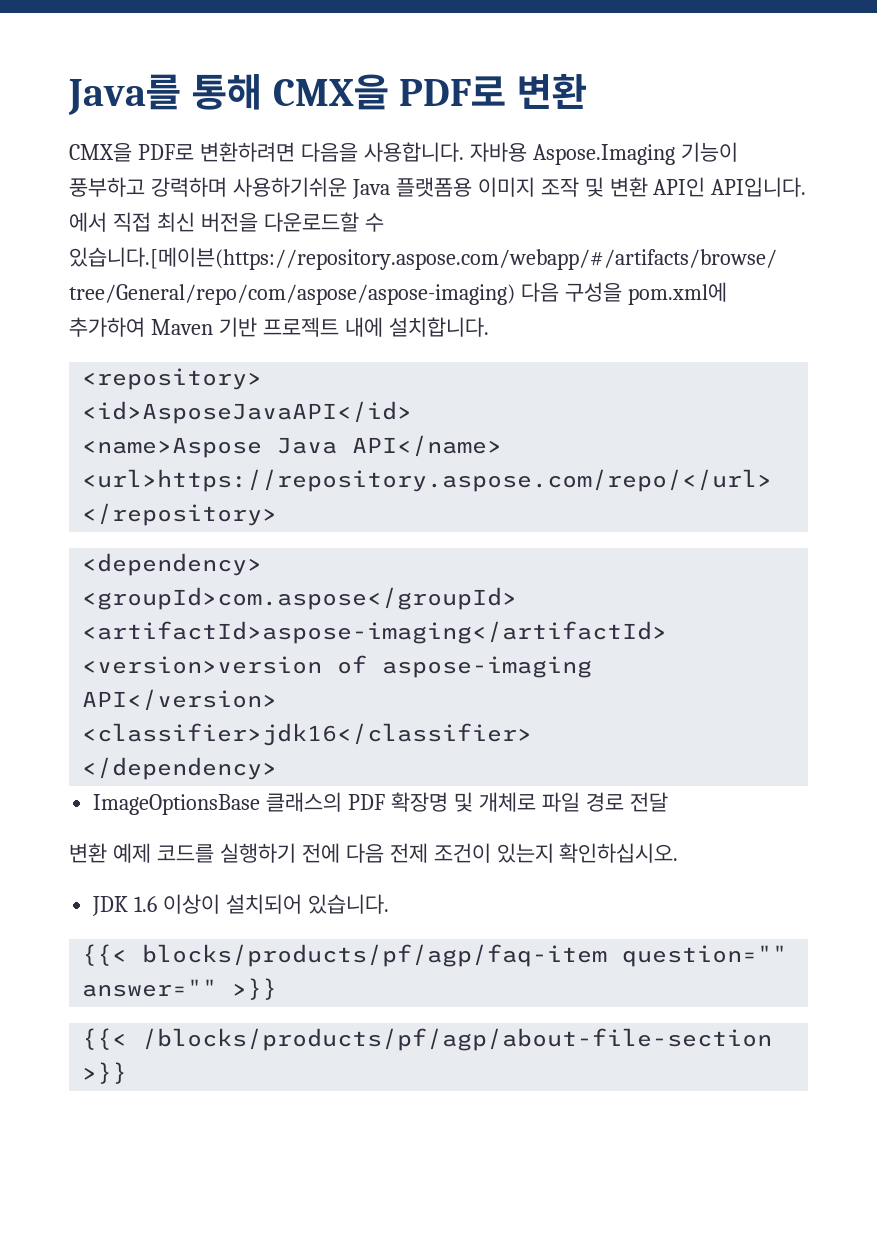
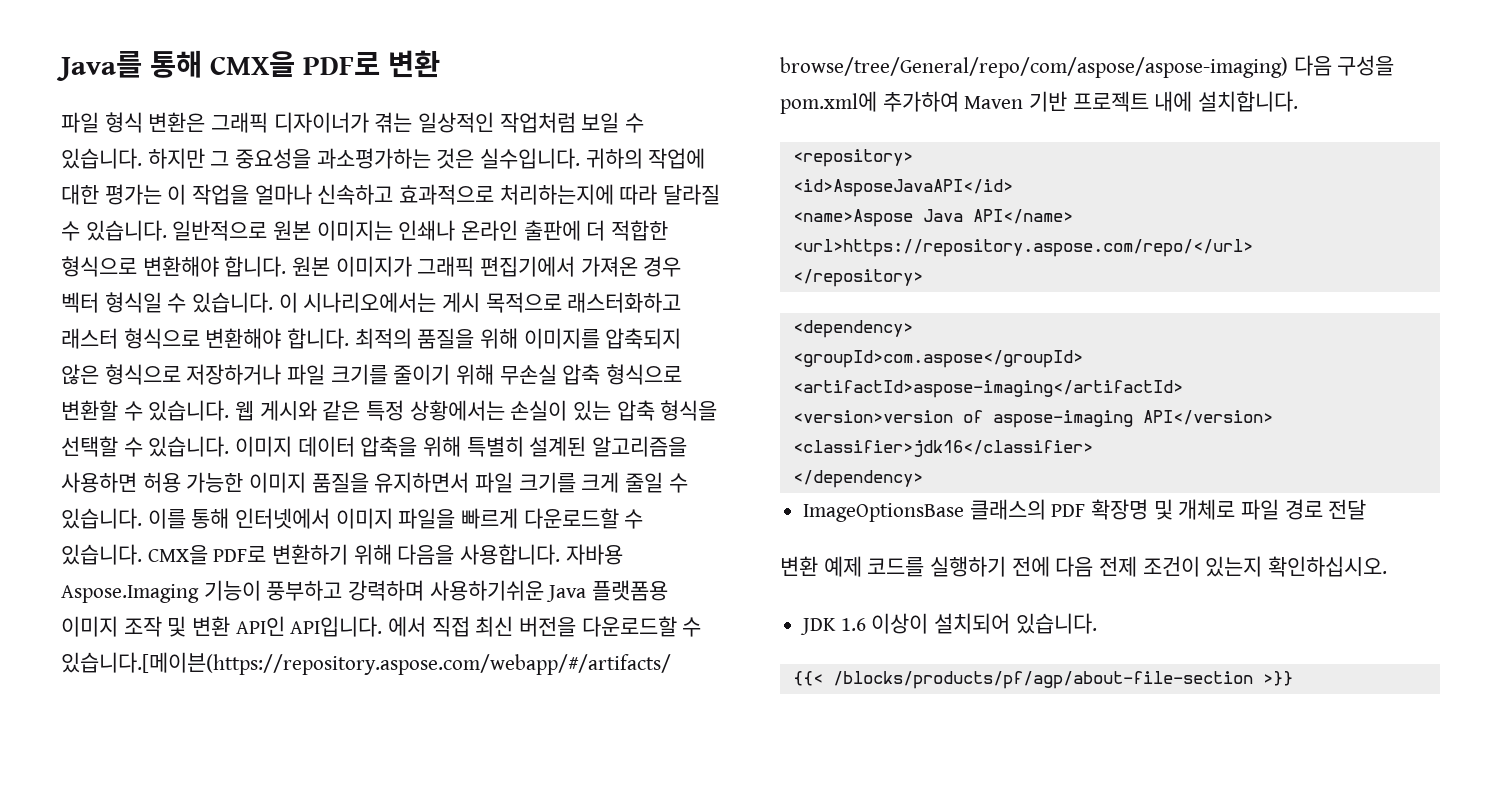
- CMX을 PDF로 변환하려면 다음을 사용합니다.
+ 파일 형식 변환은 그래픽 디자이너가 겪는 일상적인 작업처럼 보일 수 있습니다. 하지만 그 중요성을 과소평가하는 것은 실수입니다. 귀하의 작업에 대한 평가는 이 작업을 얼마나 신속하고 효과적으로 처리하는지에 따라 달라질 수 있습니다. 일반적으로 원본 이미지는 인쇄나 온라인 출판에 더 적합한 형식으로 변환해야 합니다. 원본 이미지가 그래픽 편집기에서 가져온 경우 벡터 형식일 수 있습니다. 이 시나리오에서는 게시 목적으로 래스터화하고 래스터 형식으로 변환해야 합니다. 최적의 품질을 위해 이미지를 압축되지 않은 형식으로 저장하거나 파일 크기를 줄이기 위해 무손실 압축 형식으로 변환할 수 있습니다. 웹 게시와 같은 특정 상황에서는 손실이 있는 압축 형식을 선택할 수 있습니다. 이미지 데이터 압축을 위해 특별히 설계된 알고리즘을 사용하면 허용 가능한 이미지 품질을 유지하면서 파일 크기를 크게 줄일 수 있습니다. 이를 통해 인터넷에서 이미지 파일을 빠르게 다운로드할 수 있습니다. CMX을 PDF로 변환하기 위해 다음을 사용합니다.
- {{< blocks/products/pf/agp/faq-item question="" answer="" >}}

